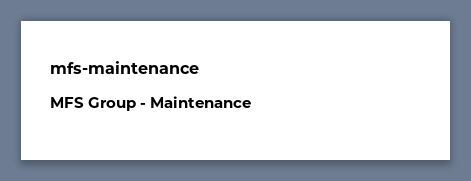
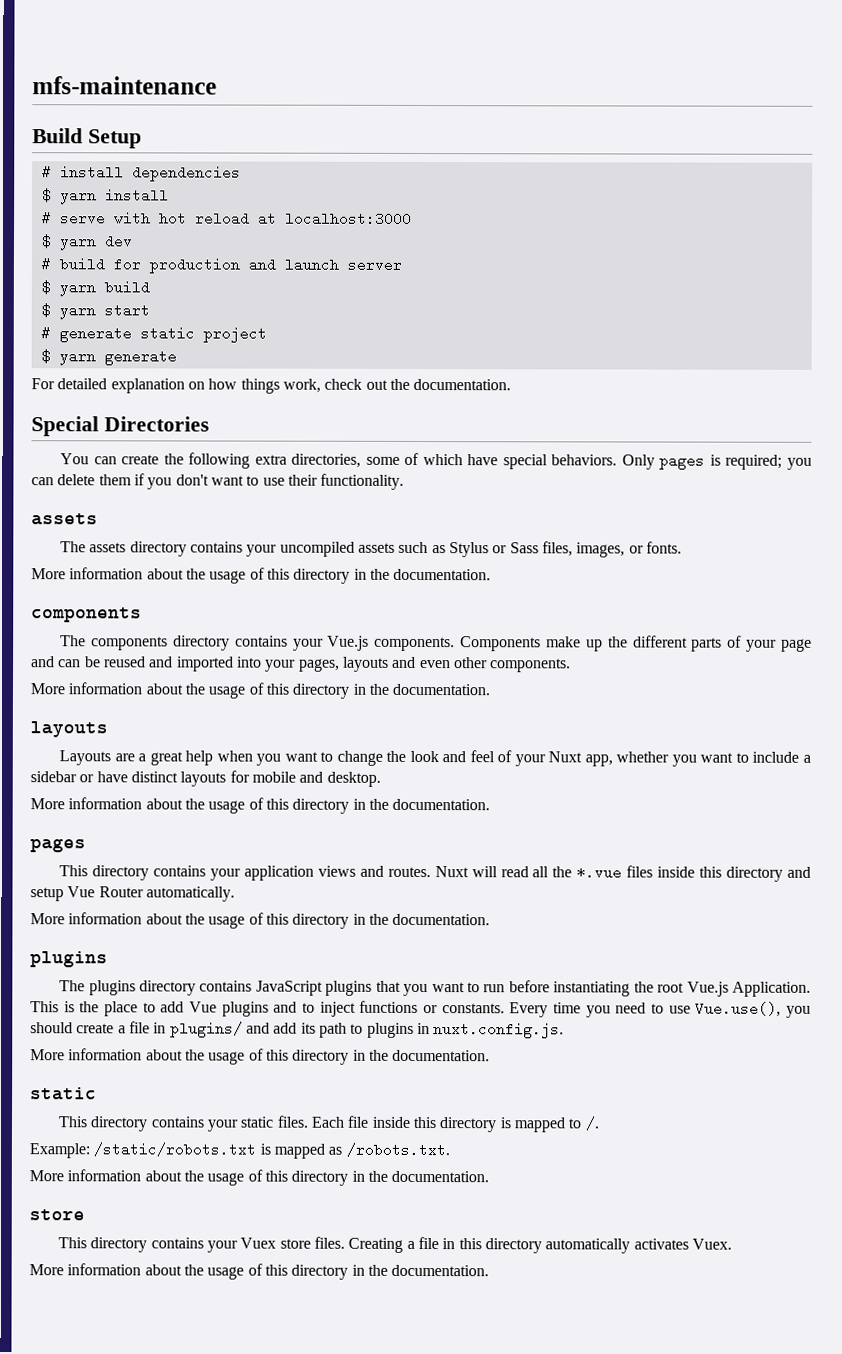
- MFS Group - Maintenance
+ Build Setup
+ # install dependencies
+ $ yarn install
+ # serve with hot reload at localhost:3000
+ $ yarn dev
+ # build for production and launch server
+ $ yarn build
+ $ yarn start
+ # generate static project
+ $ yarn generate
+ For detailed explanation on how things work, check out the documentation.
+ Special Directories
+ You can create the following extra directories, some of which have special behaviors. Only pages is required; you can delete them if you don't want to use their functionality.
+ assets
+ The assets directory contains your uncompiled assets such as Stylus or Sass files, images, or fonts.
+ More information about the usage of this directory in the documentation.
+ components
+ The components directory contains your Vue.js components. Components make up the different parts of your page and can be reused and imported into your pages, layouts and even other components.
+ More information about the usage of this directory in the documentation.
+ layouts
+ Layouts are a great help when you want to change the look and feel of your Nuxt app, whether you want to include a sidebar or have distinct layouts for mobile and desktop.
+ More information about the usage of this directory in the documentation.
+ pages
+ This directory contains your application views and routes. Nuxt will read all the *.vue files inside this directory and setup Vue Router automatically.
+ More information about the usage of this directory in the documentation.
+ plugins
+ The plugins directory contains JavaScript plugins that you want to run before instantiating the root Vue.js Application. This is the place to add Vue plugins and to inject functions or constants. Every time you need to use Vue.use(), you should create a file in plugins/ and add its path to plugins in nuxt.config.js.
+ More information about the usage of this directory in the documentation.
+ static
+ This directory contains your static files. Each file inside this directory is mapped to /.
+ Example: /static/robots.txt is mapped as /robots.txt.
+ More information about the usage of this directory in the documentation.
+ store
+ This directory contains your Vuex store files. Creating a file in this directory automatically activates Vuex.
+ More information about the usage of this directory in the documentation.

